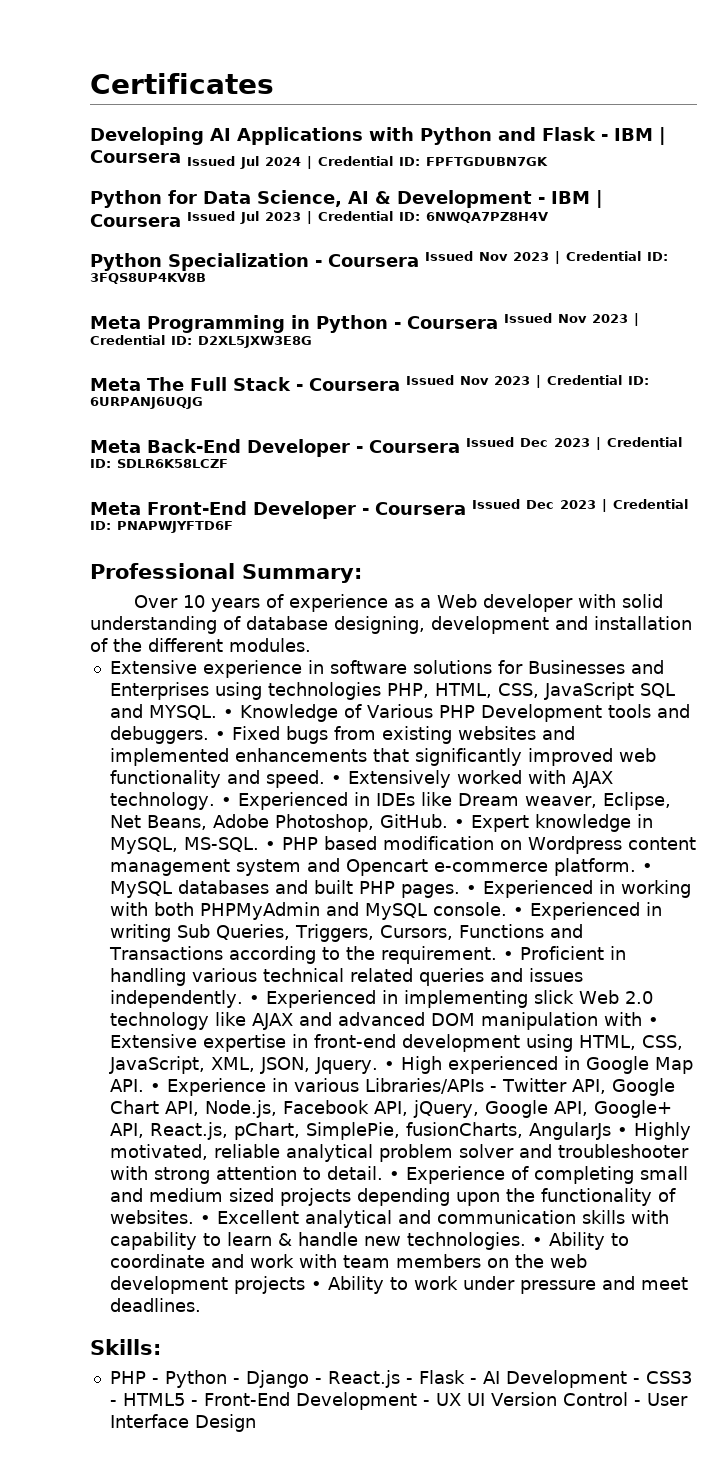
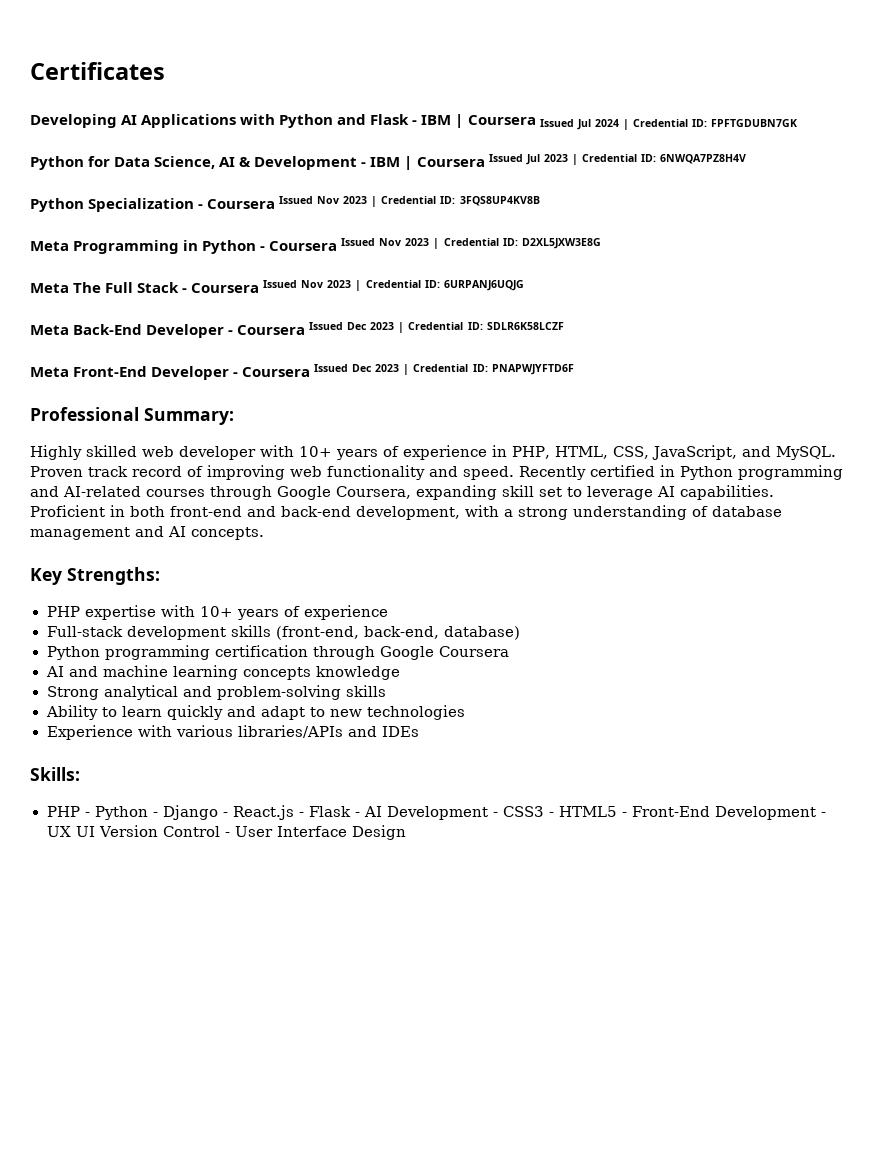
- Over 10 years of experience as a Web developer with solid understanding of database designing, development and installation of the different modules.
- Extensive experience in software solutions for Businesses and Enterprises using technologies PHP, HTML, CSS, JavaScript SQL and MYSQL. • Knowledge of Various PHP Development tools and debuggers. • Fixed bugs from existing websites and implemented enhancements that significantly improved web functionality and speed. • Extensively worked with AJAX technology. • Experienced in IDEs like Dream weaver, Eclipse, Net Beans, Adobe Photoshop, GitHub. • Expert knowledge in MySQL, MS-SQL. • PHP based modification on Wordpress content management system and Opencart e-commerce platform. • MySQL databases and built PHP pages. • Experienced in working with both PHPMyAdmin and MySQL console. • Experienced in writing Sub Queries, Triggers, Cursors, Functions and Transactions according to the requirement. • Proficient in handling various technical related queries and issues independently. • Experienced in implementing slick Web 2.0 technology like AJAX and advanced DOM manipulation with • Extensive expertise in front-end development using HTML, CSS, JavaScript, XML, JSON, Jquery. • High experienced in Google Map API. • Experience in various Libraries/APIs - Twitter API, Google Chart API, Node.js, Facebook API, jQuery, Google API, Google+ API, React.js, pChart, SimplePie, fusionCharts, AngularJs • Highly motivated, reliable analytical problem solver and troubleshooter with strong attention to detail. • Experience of completing small and medium sized projects depending upon the functionality of websites. • Excellent analytical and communication skills with capability to learn & handle new technologies. • Ability to coordinate and work with team members on the web development projects • Ability to work under pressure and meet deadlines.
+ Highly skilled web developer with 10+ years of experience in PHP, HTML, CSS, JavaScript, and MySQL. Proven track record of improving web functionality and speed. Recently certified in Python programming and AI-related courses through Google Coursera, expanding skill set to leverage AI capabilities. Proficient in both front-end and back-end development, with a strong understanding of database management and AI concepts.
+ Key Strengths:
+ PHP expertise with 10+ years of experience
+ Full-stack development skills (front-end, back-end, database)
+ Python programming certification through Google Coursera
+ AI and machine learning concepts knowledge
+ Strong analytical and problem-solving skills
+ Ability to learn quickly and adapt to new technologies
+ Experience with various libraries/APIs and IDEs

